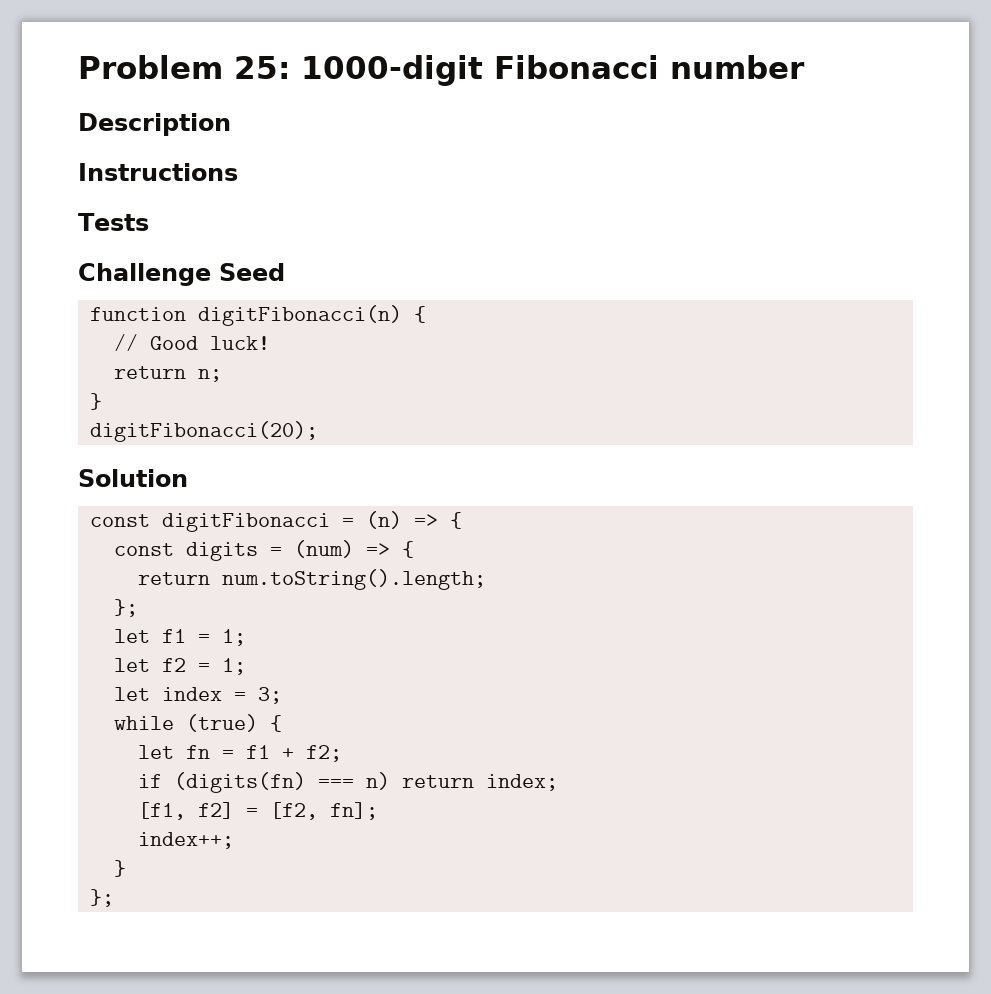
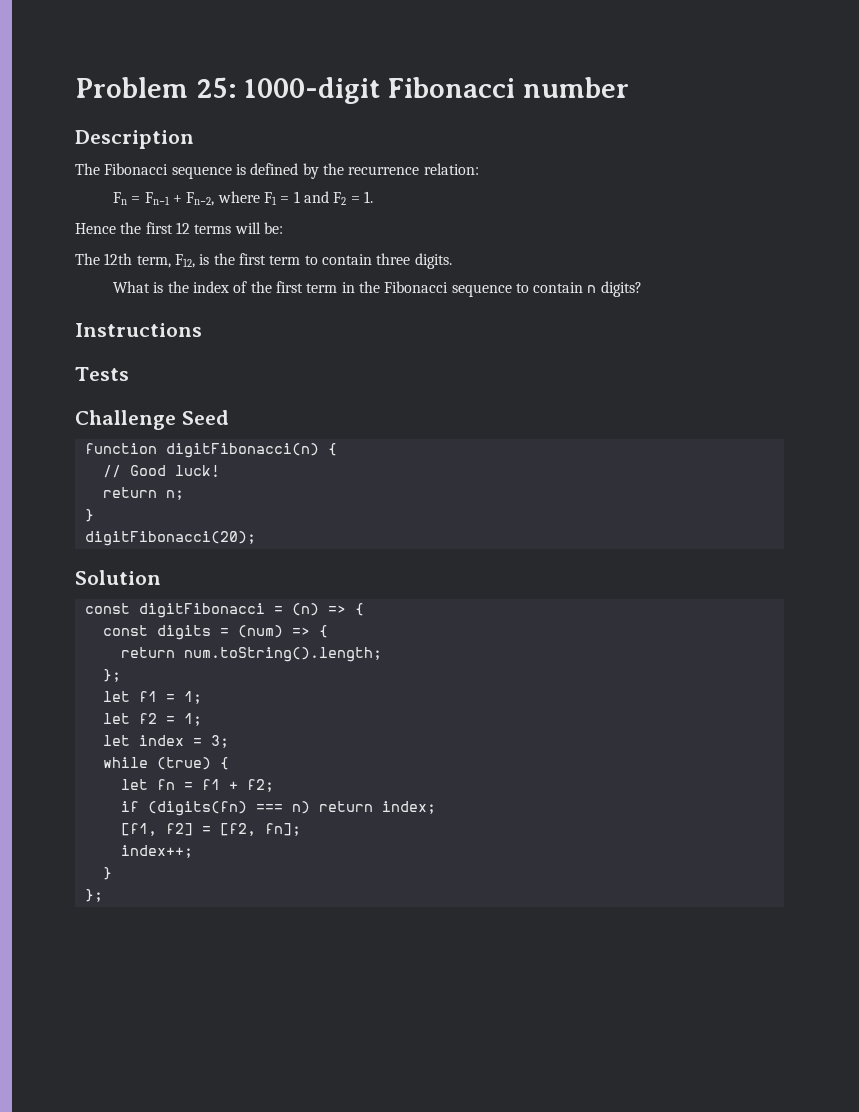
+ The Fibonacci sequence is defined by the recurrence relation:
+ Fn = Fn−1 + Fn−2, where F1 = 1 and F2 = 1.
+ Hence the first 12 terms will be:
+ The 12th term, F12, is the first term to contain three digits.
+ What is the index of the first term in the Fibonacci sequence to contain n digits?

